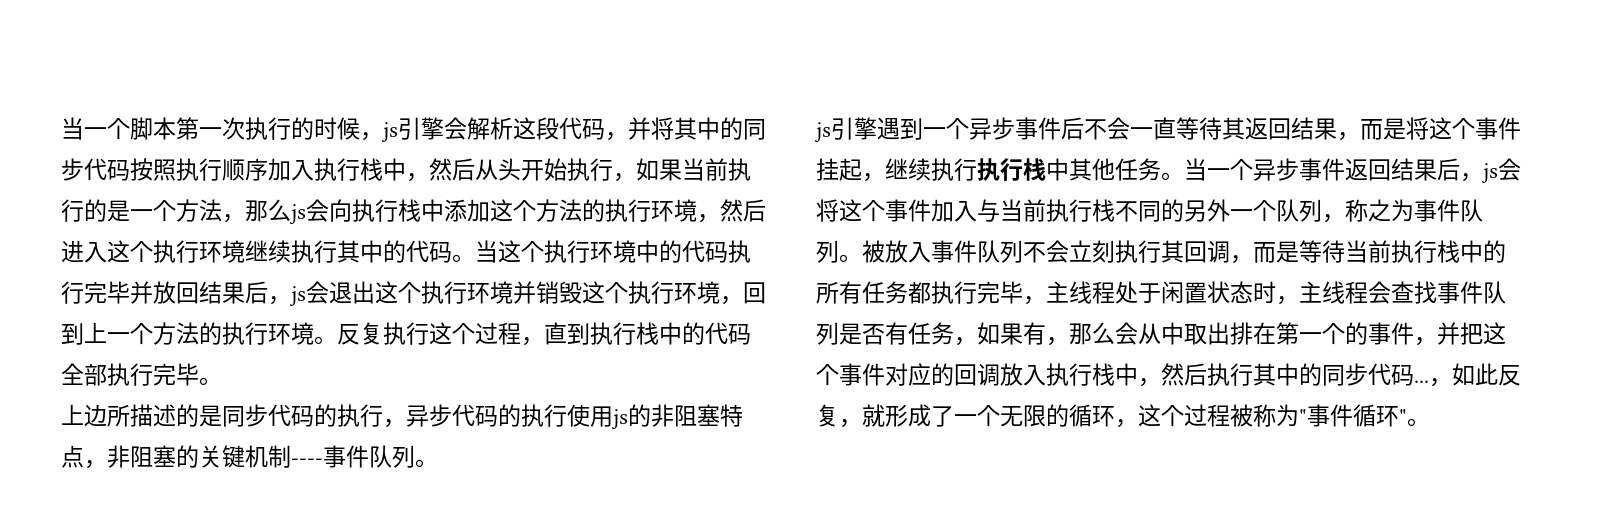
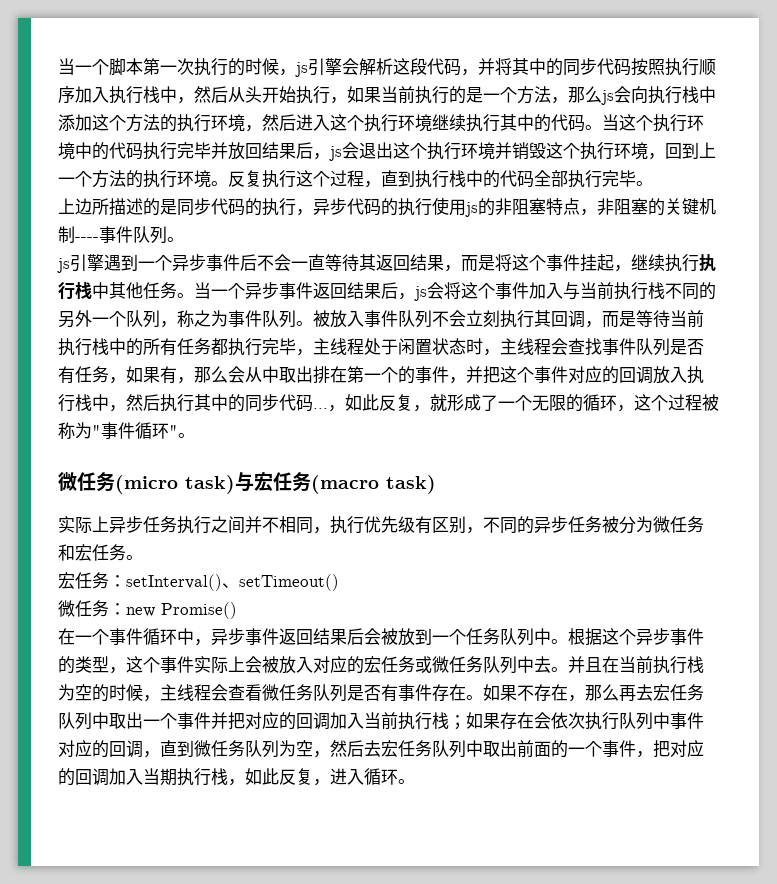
+ 微任务(micro task)与宏任务(macro task)
+ 实际上异步任务执行之间并不相同，执行优先级有区别，不同的异步任务被分为微任务和宏任务。
+ 宏任务：setInterval()、setTimeout()
+ 微任务：new Promise()
+ 在一个事件循环中，异步事件返回结果后会被放到一个任务队列中。根据这个异步事件的类型，这个事件实际上会被放入对应的宏任务或微任务队列中去。并且在当前执行栈为空的时候，主线程会查看微任务队列是否有事件存在。如果不存在，那么再去宏任务队列中取出一个事件并把对应的回调加入当前执行栈；如果存在会依次执行队列中事件对应的回调，直到微任务队列为空，然后去宏任务队列中取出前面的一个事件，把对应的回调加入当期执行栈，如此反复，进入循环。

